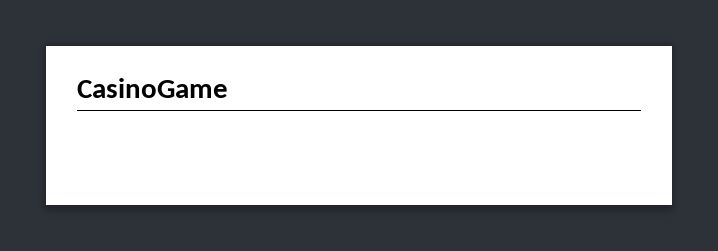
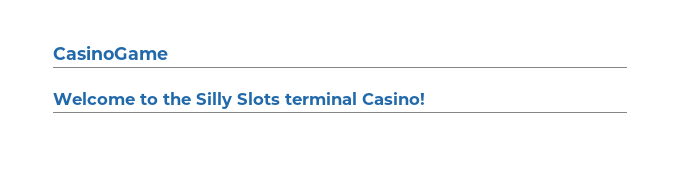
+ Welcome to the Silly Slots terminal Casino!

